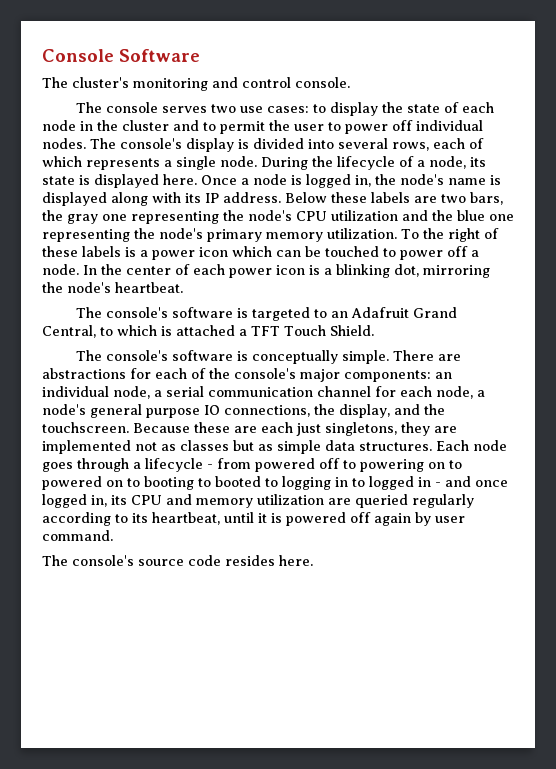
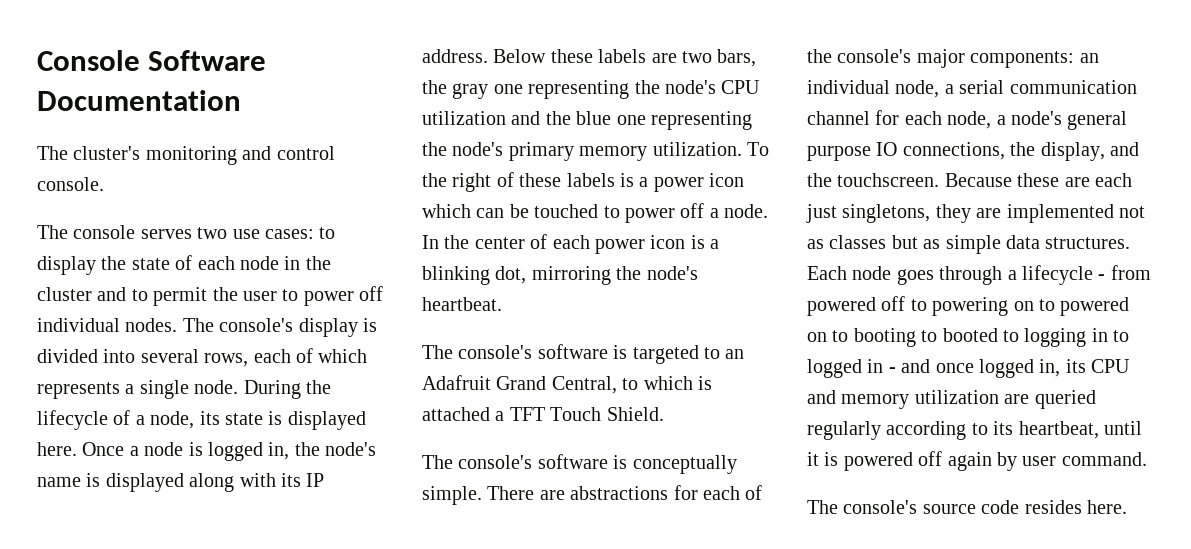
- Console Software
+ Console Software Documentation

